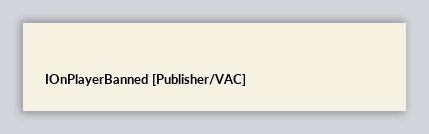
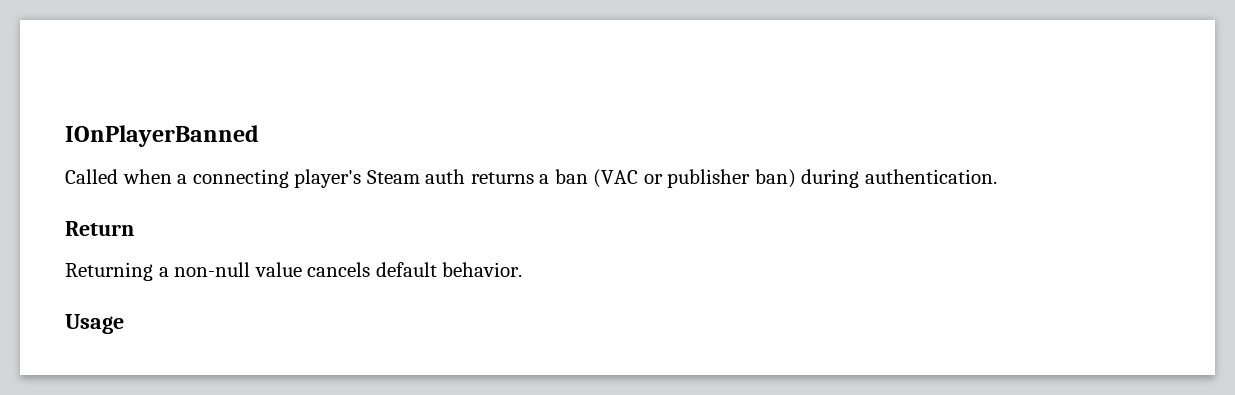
- IOnPlayerBanned [Publisher/VAC]
+ IOnPlayerBanned
+ Called when a connecting player's Steam auth returns a ban (VAC or publisher ban) during authentication.
+ Return
+ Returning a non-null value cancels default behavior.
+ Usage

